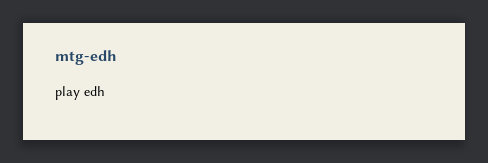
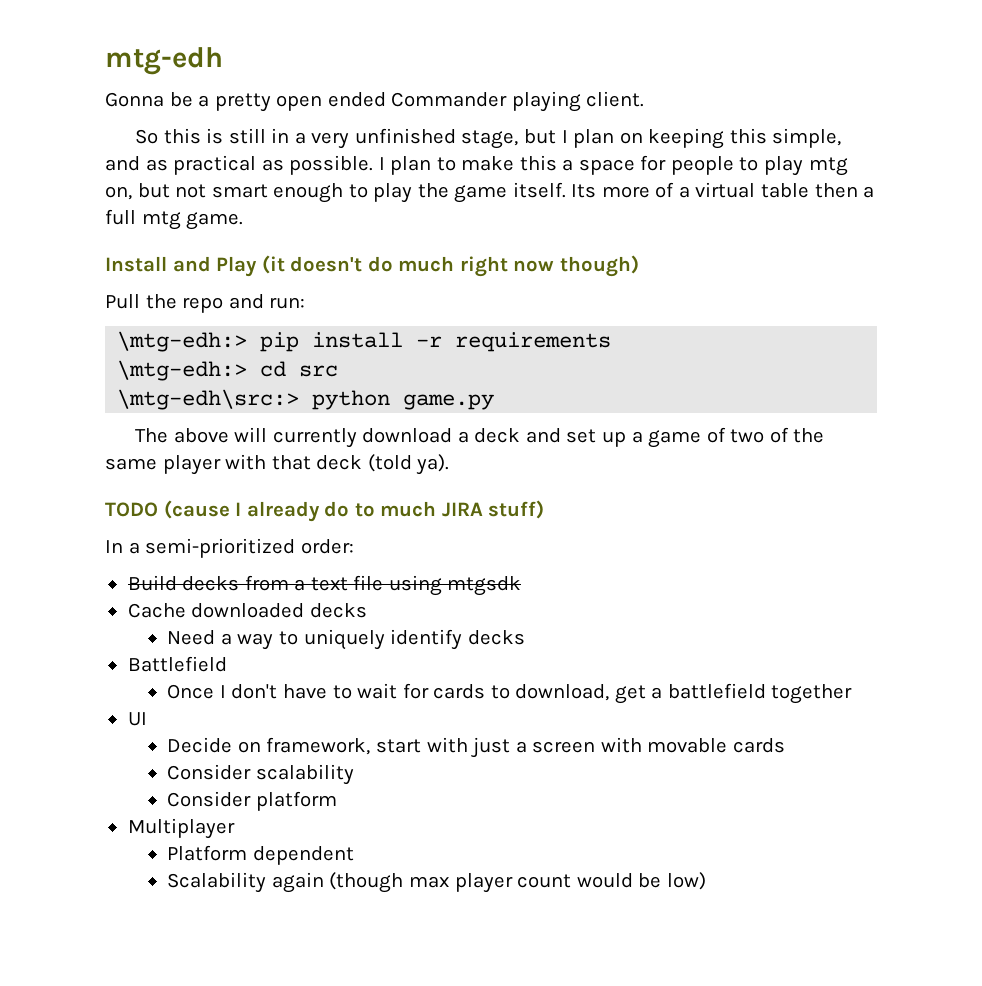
- play edh
+ Gonna be a pretty open ended Commander playing client.
+ So this is still in a very unfinished stage, but I plan on keeping this simple, and as practical as possible. I plan to make this a space for people to play mtg on, but not smart enough to play the game itself. Its more of a virtual table then a full mtg game.
+ Install and Play (it doesn't do much right now though)
+ Pull the repo and run:
+ \mtg-edh:> pip install -r requirements
+ \mtg-edh:> cd src
+ \mtg-edh\src:> python game.py
+ The above will currently download a deck and set up a game of two of the same player with that deck (told ya).
+ TODO (cause I already do to much JIRA stuff)
+ In a semi-prioritized order:
+ Build decks from a text file using mtgsdk
+ Cache downloaded decks
+ Need a way to uniquely identify decks
+ Battlefield
+ Once I don't have to wait for cards to download, get a battlefield together
+ UI
+ Decide on framework, start with just a screen with movable cards
+ Consider scalability
+ Consider platform
+ Multiplayer
+ Platform dependent
+ Scalability again (though max player count would be low)

